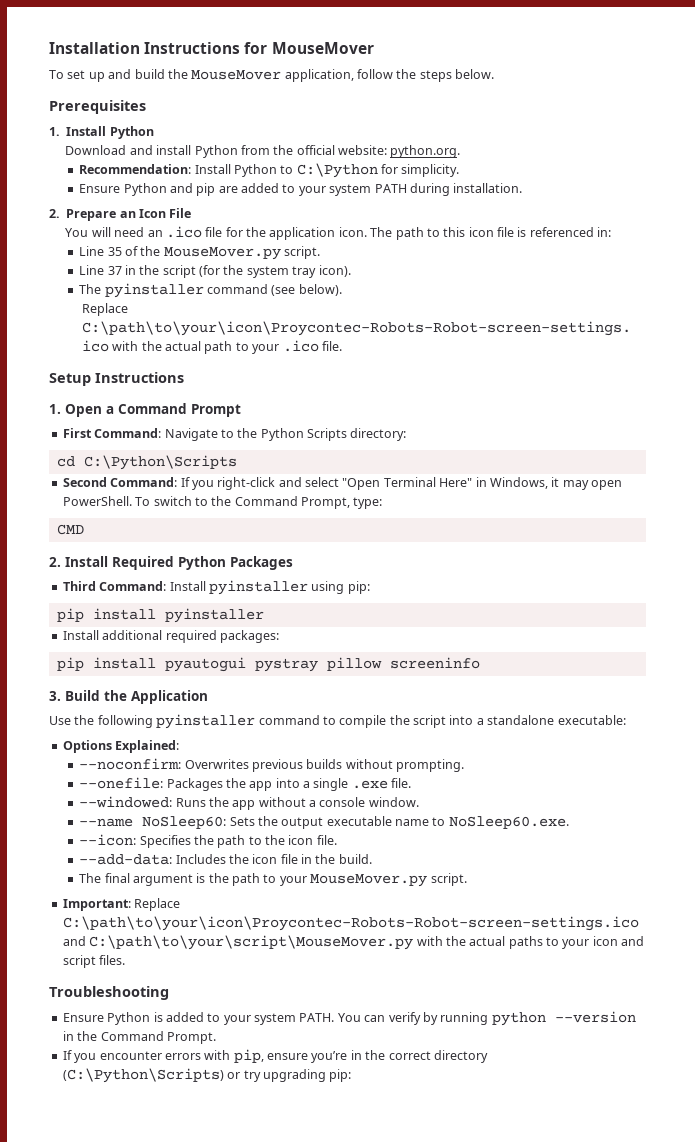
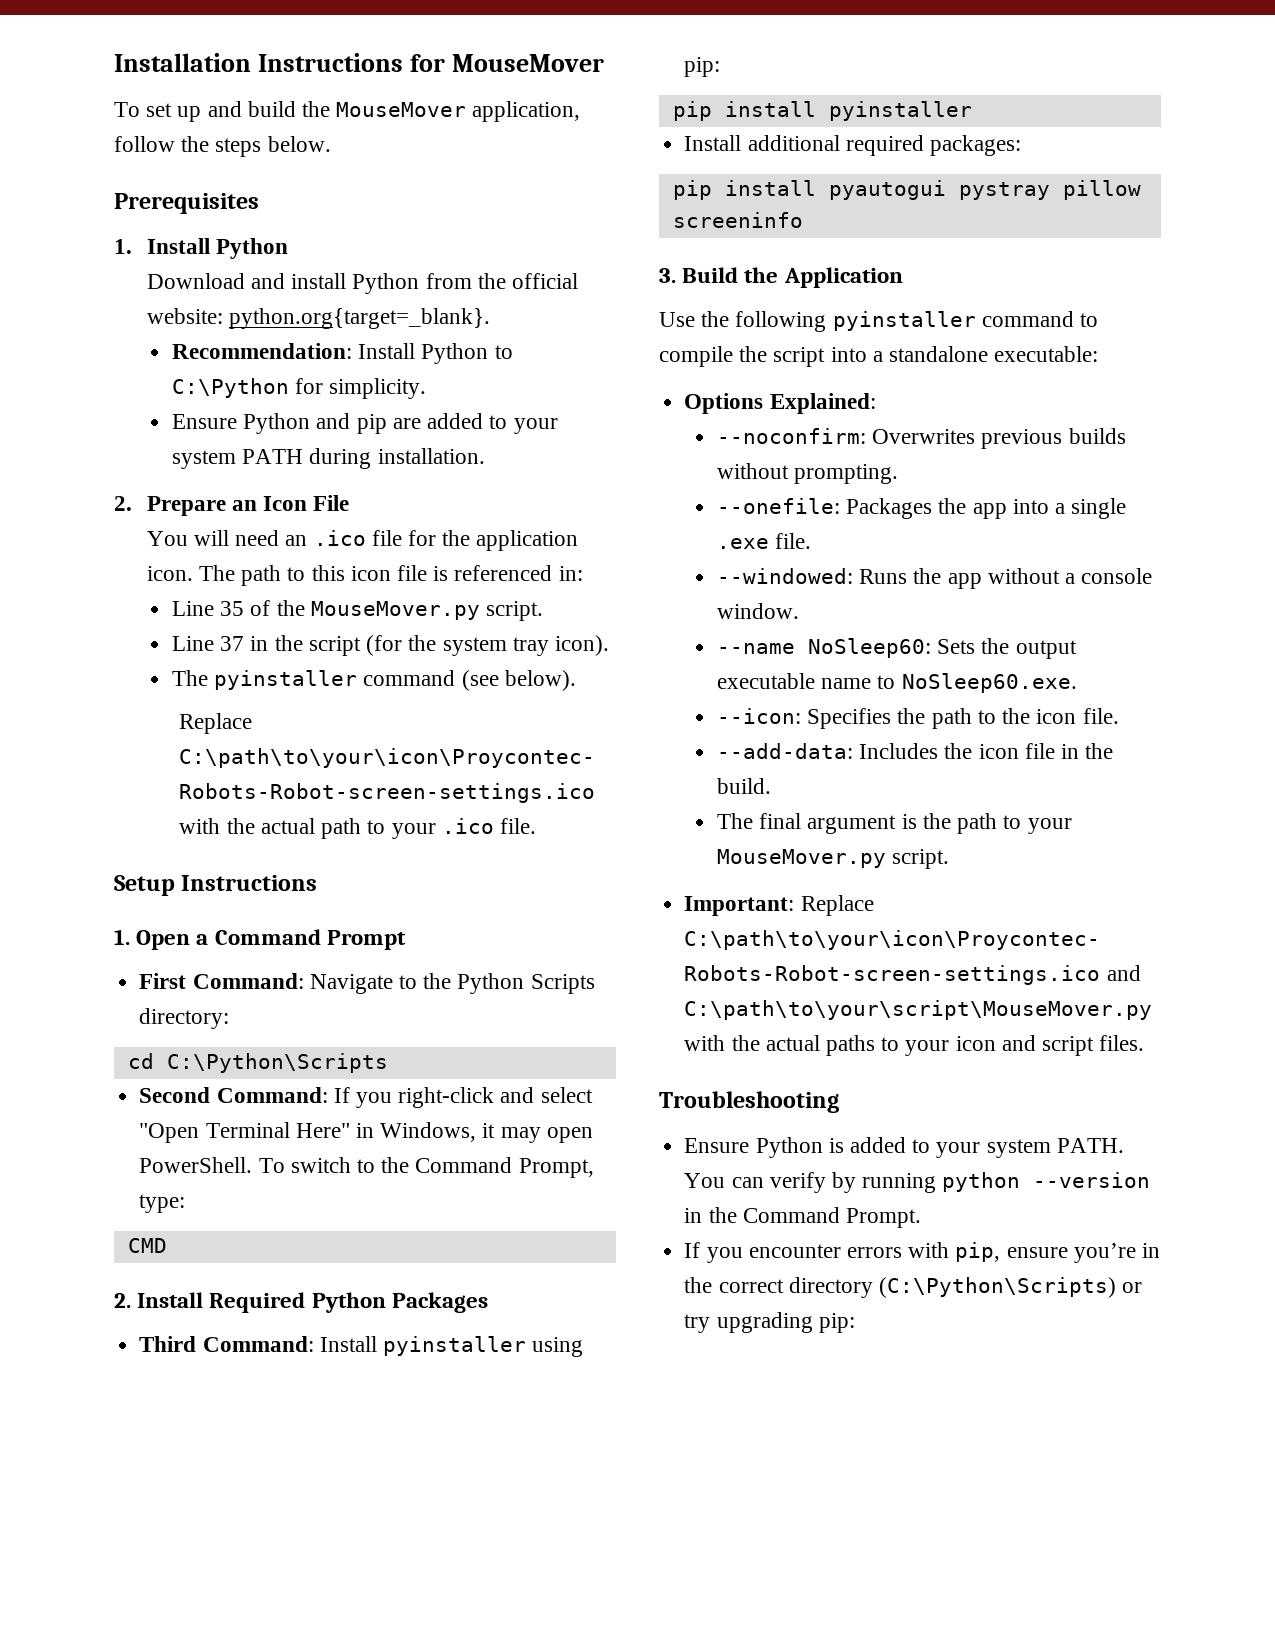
- Download and install Python from the official website: python.org.
+ Download and install Python from the official website: python.org{target=_blank}.

